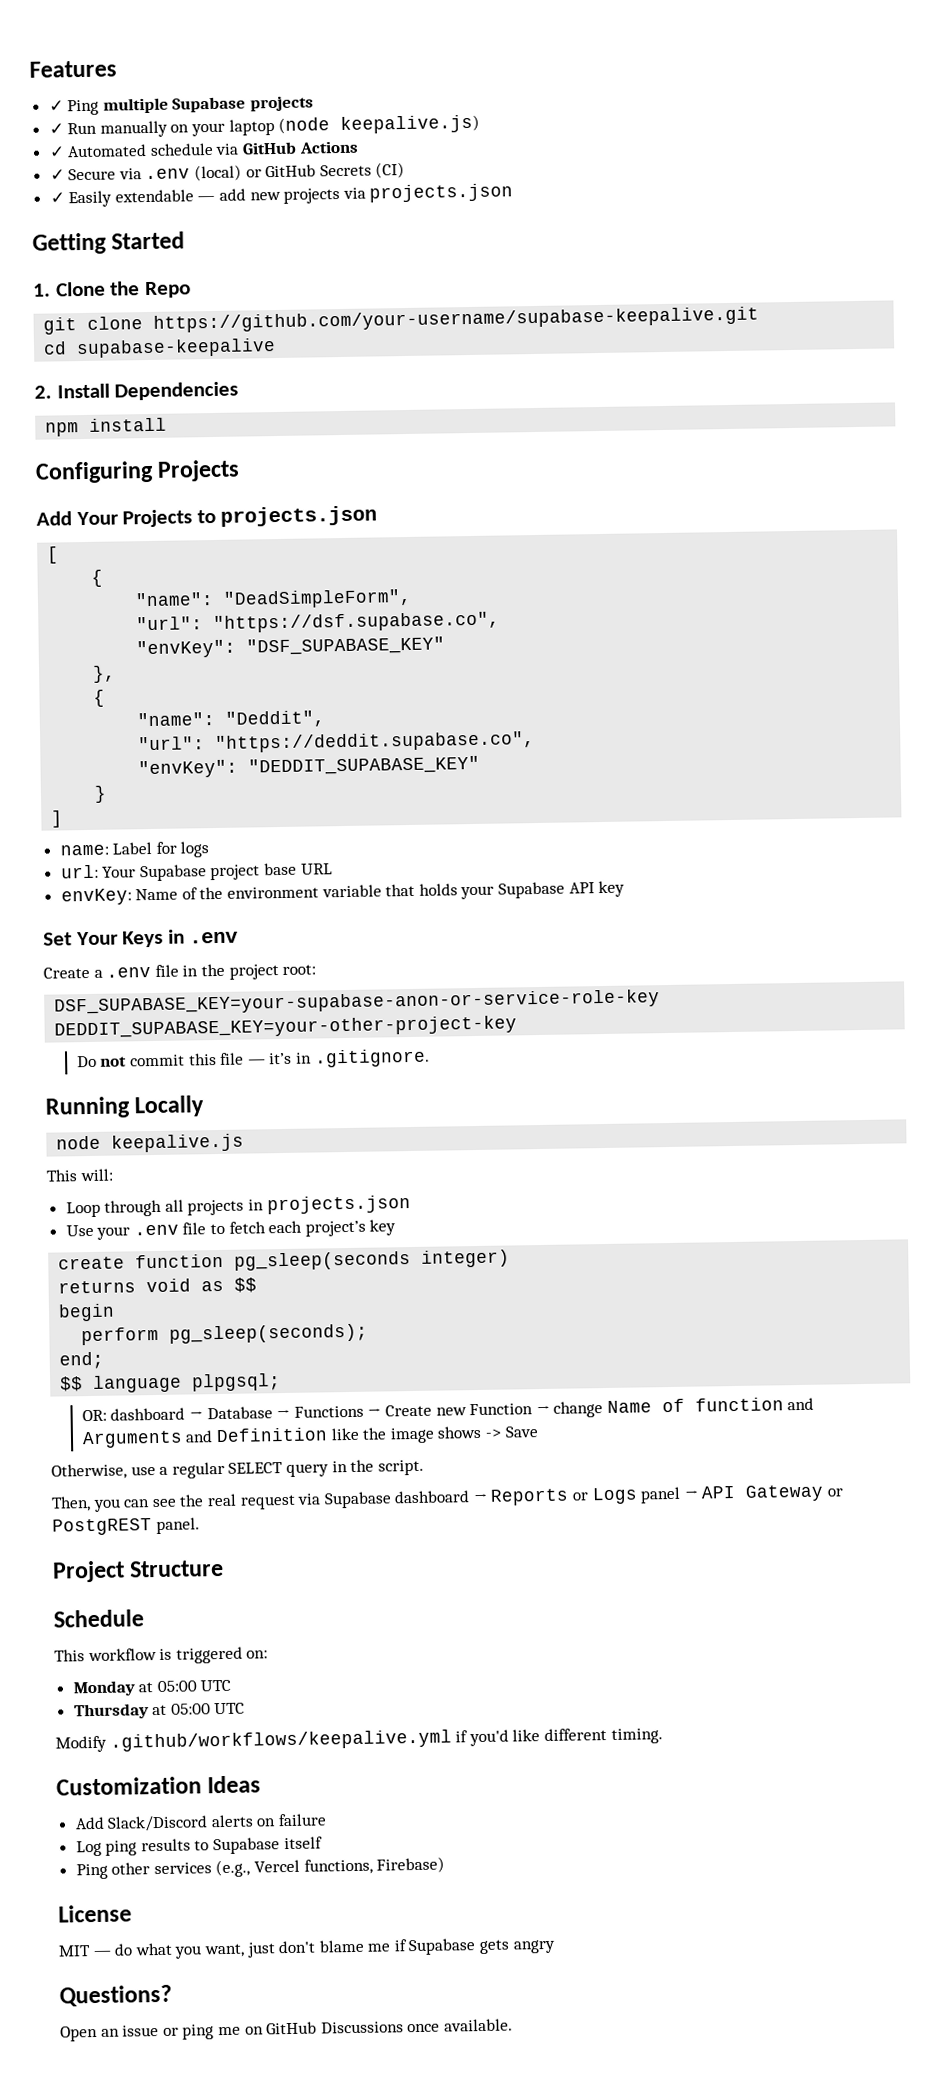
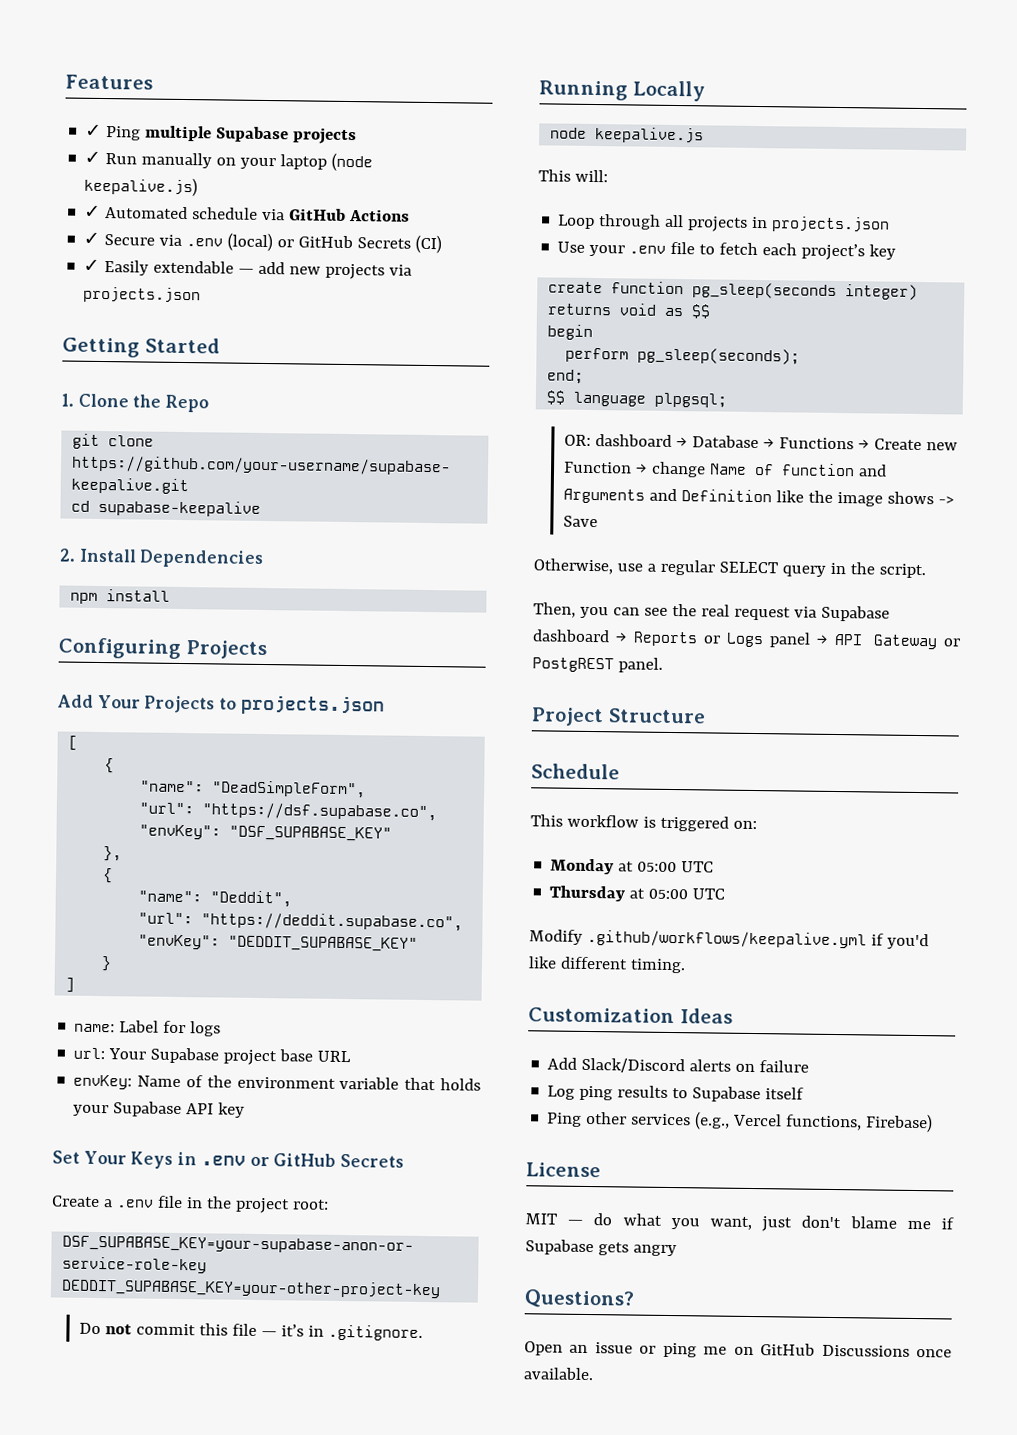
- Set Your Keys in .env
+ Set Your Keys in .env or GitHub Secrets

